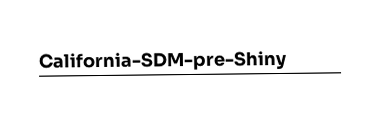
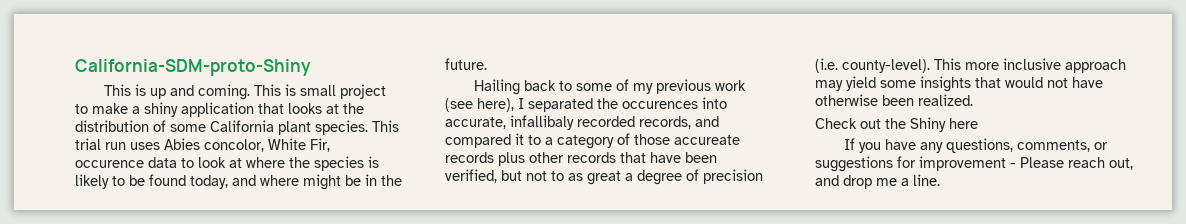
- California-SDM-pre-Shiny
+ California-SDM-proto-Shiny
+ This is up and coming. This is small project to make a shiny application that looks at the distribution of some California plant species. This trial run uses Abies concolor, White Fir, occurence data to look at where the species is likely to be found today, and where might be in the future.
+ Hailing back to some of my previous work (see here), I separated the occurences into accurate, infallibaly recorded records, and compared it to a category of those accureate records plus other records that have been verified, but not to as great a degree of precision (i.e. county-level). This more inclusive approach may yield some insights that would not have otherwise been realized.
+ Check out the Shiny here
+ If you have any questions, comments, or suggestions for improvement - Please reach out, and drop me a line.

